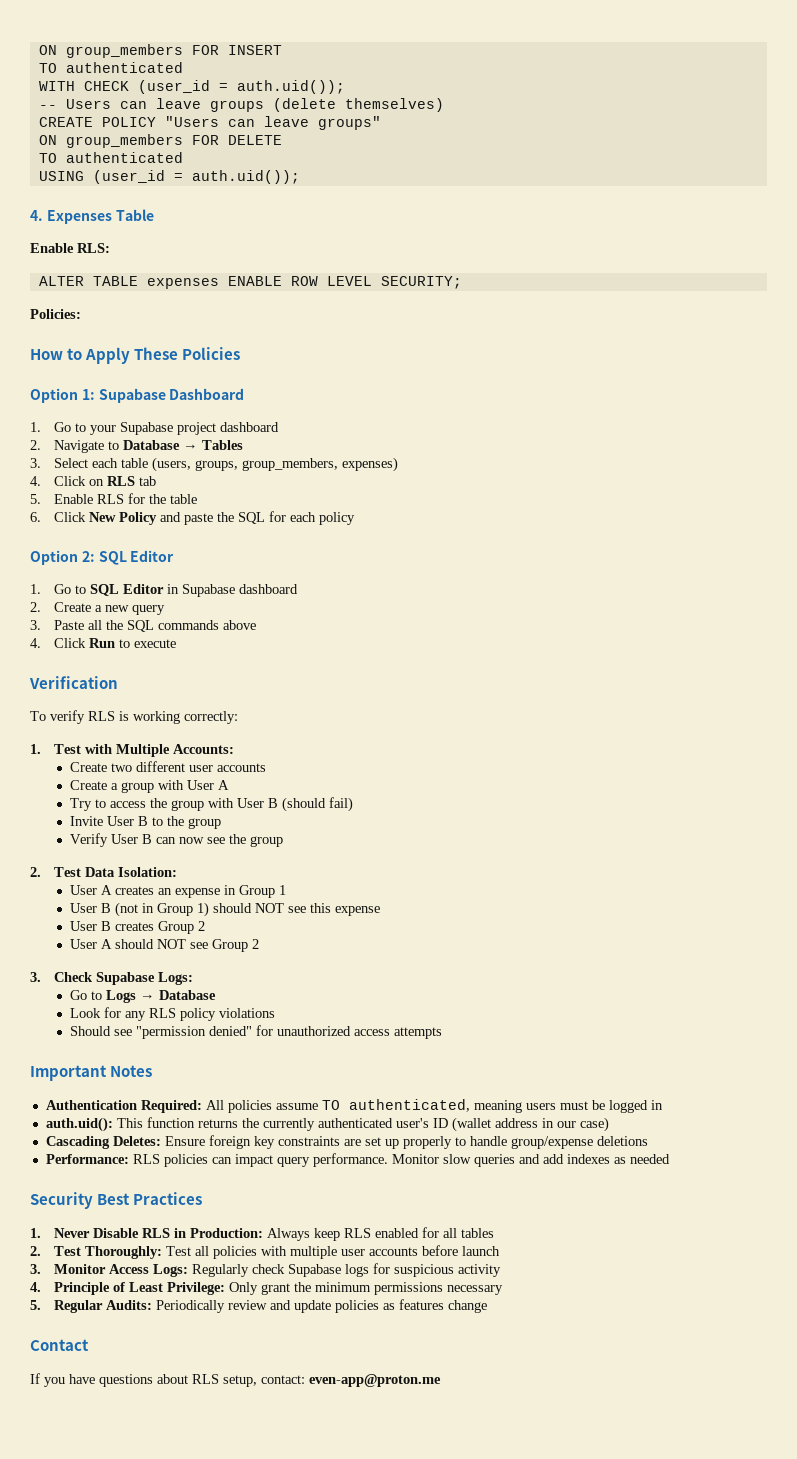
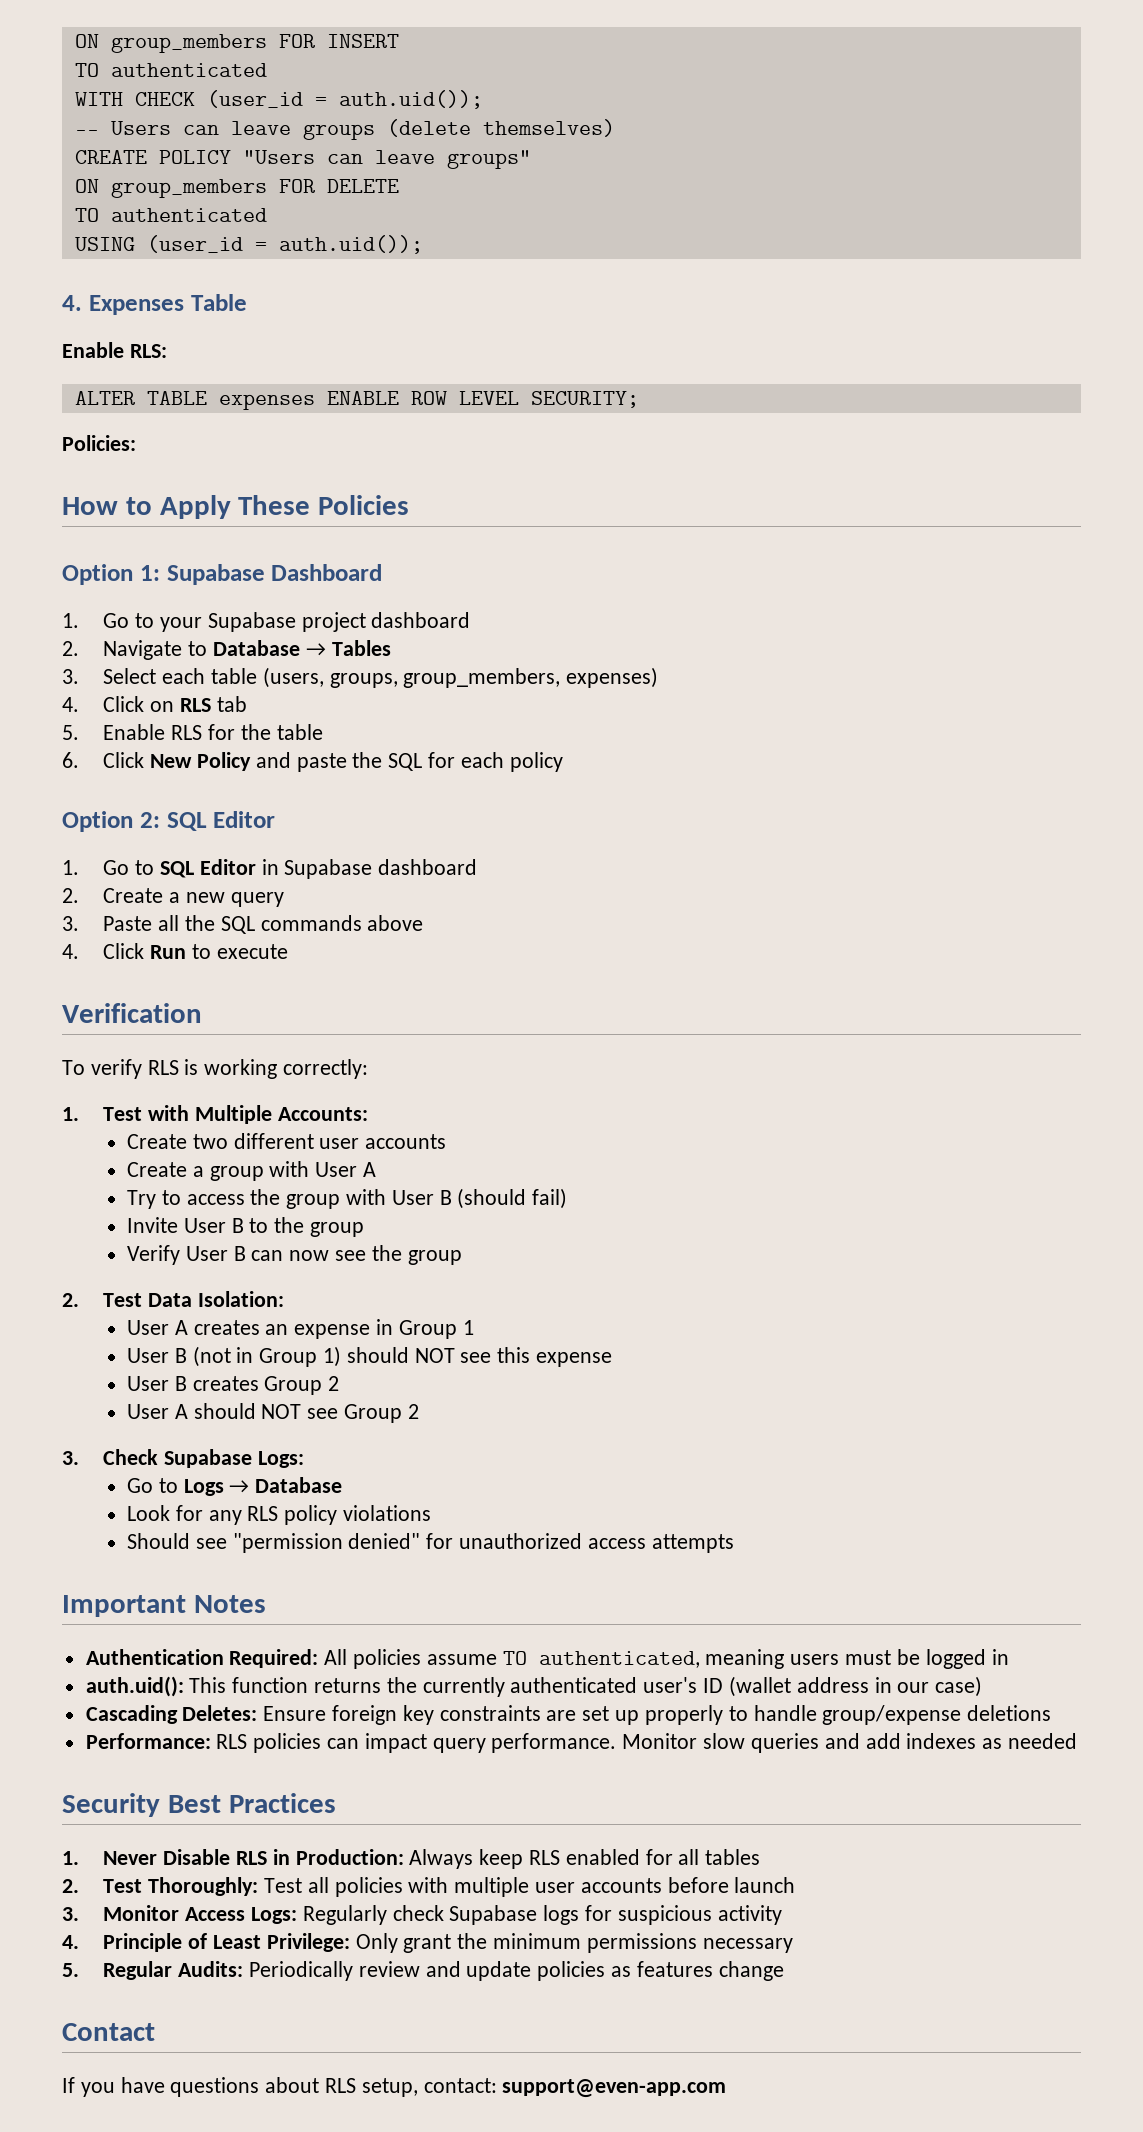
- If you have questions about RLS setup, contact: even-app@proton.me
+ If you have questions about RLS setup, contact: support@even-app.com

